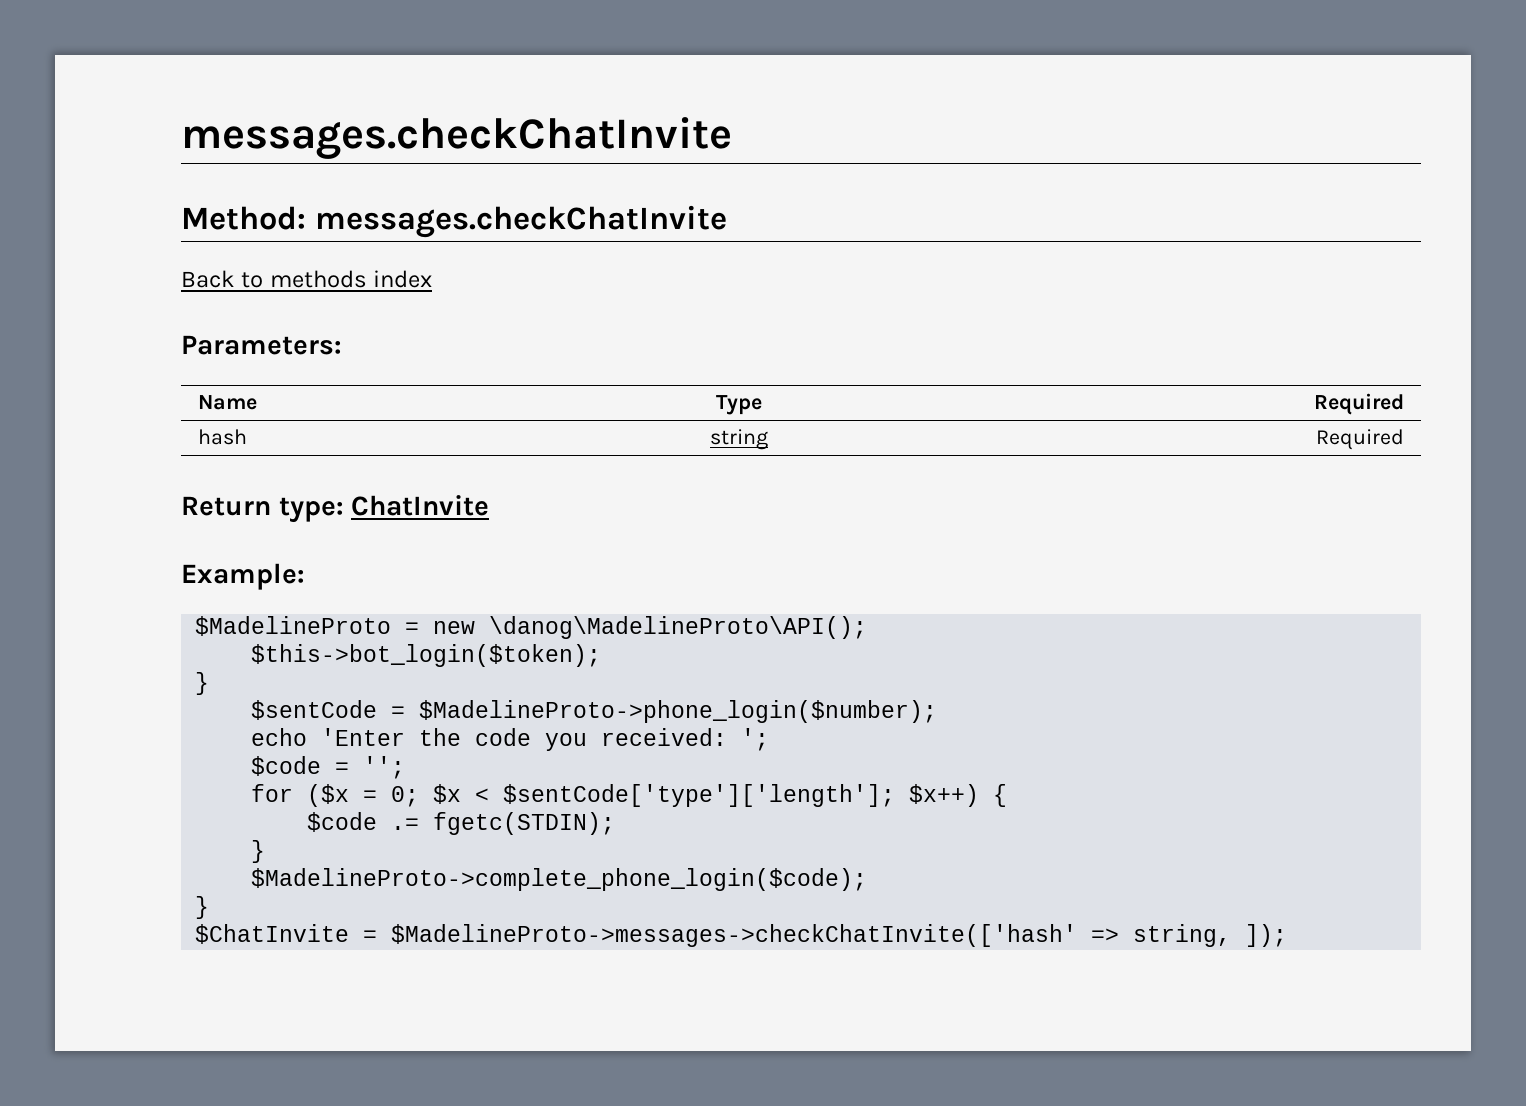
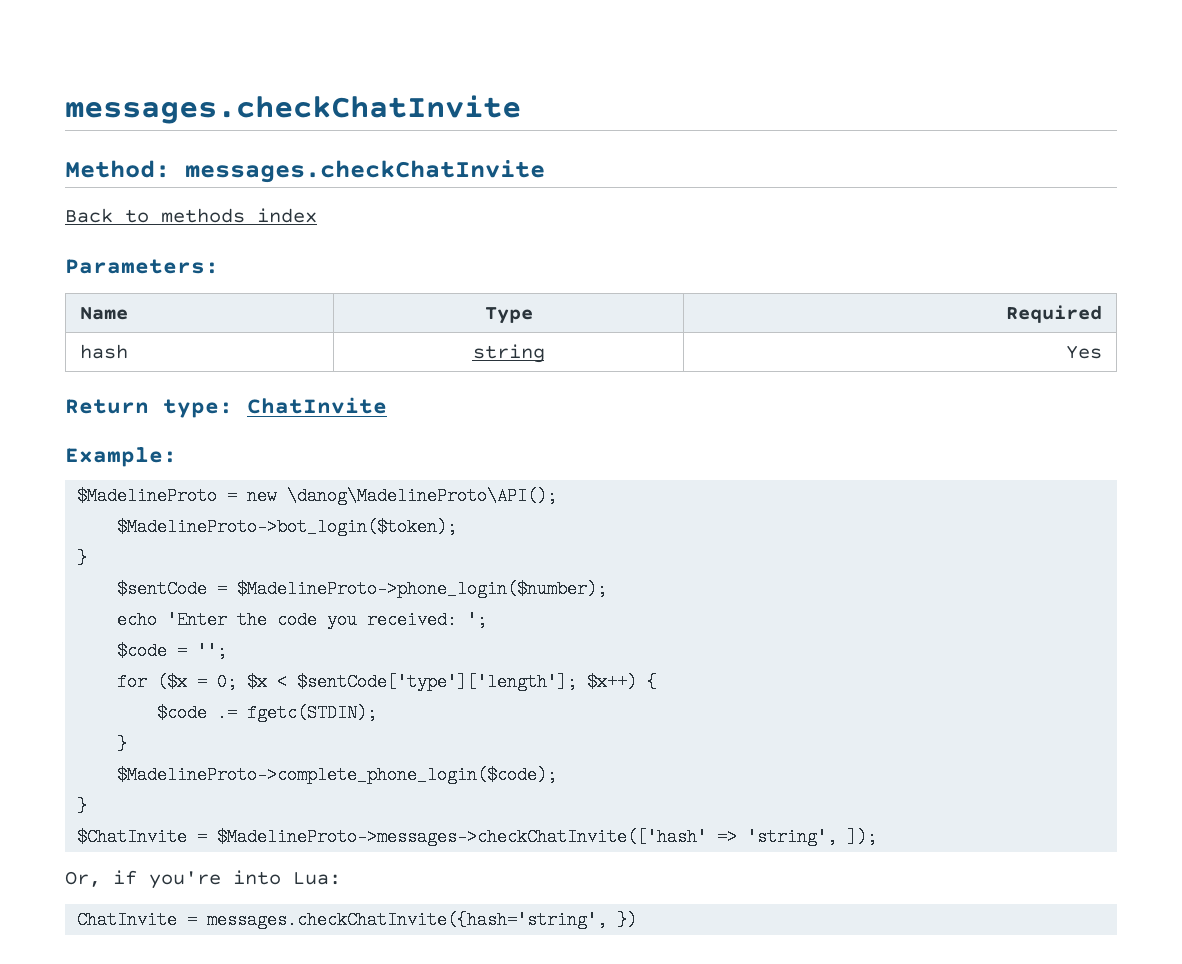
- hash | string | Required
+ hash | string | Yes
- $this->bot_login($token);
+ $MadelineProto->bot_login($token);
- $ChatInvite = $MadelineProto->messages->checkChatInvite(['hash' => string, ]);
+ $ChatInvite = $MadelineProto->messages->checkChatInvite(['hash' => 'string', ]);
+ Or, if you're into Lua:
+ ChatInvite = messages.checkChatInvite({hash='string', })

